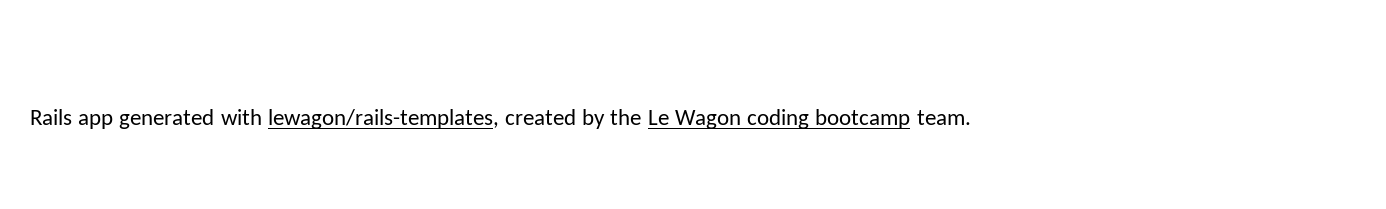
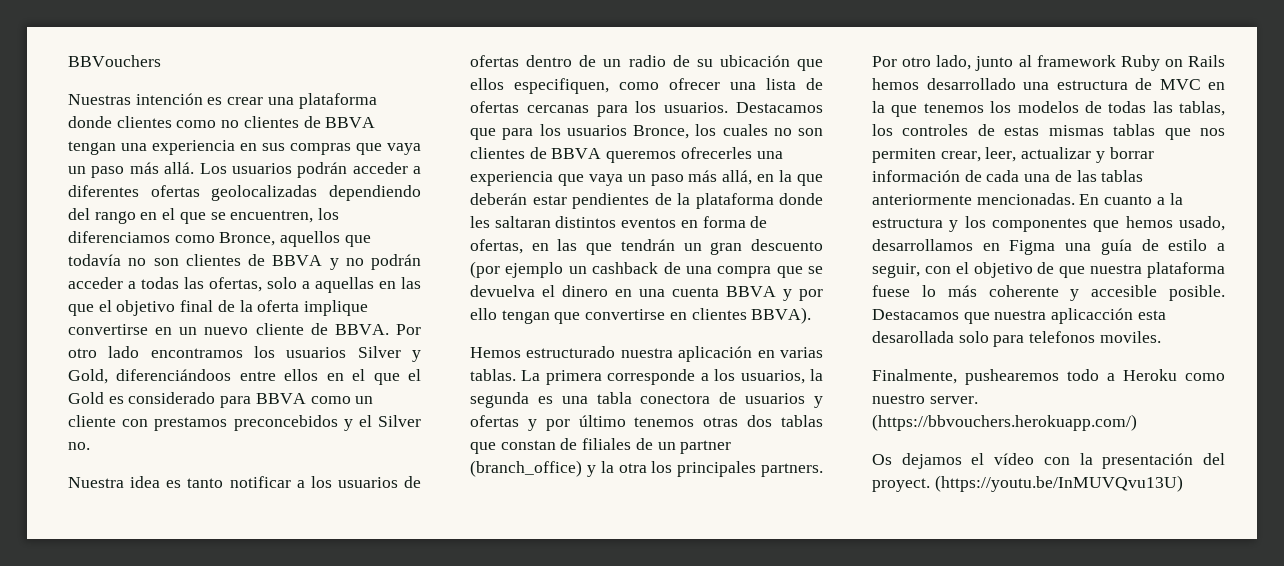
- Rails app generated with lewagon/rails-templates, created by the Le Wagon coding bootcamp team.
+ BBVouchers
+ Nuestras intención es crear una plataforma donde clientes como no clientes de BBVA tengan una experiencia en sus compras que vaya un paso más allá. Los usuarios podrán acceder a diferentes ofertas geolocalizadas dependiendo del rango en el que se encuentren, los diferenciamos como Bronce, aquellos que todavía no son clientes de BBVA y no podrán acceder a todas las ofertas, solo a aquellas en las que el objetivo final de la oferta implique convertirse en un nuevo cliente de BBVA. Por otro lado encontramos los usuarios Silver y Gold, diferenciándoos entre ellos en el que el Gold es considerado para BBVA como un cliente con prestamos preconcebidos y el Silver no.
+ Nuestra idea es tanto notificar a los usuarios de ofertas dentro de un radio de su ubicación que ellos especifiquen, como ofrecer una lista de ofertas cercanas para los usuarios. Destacamos que para los usuarios Bronce, los cuales no son clientes de BBVA queremos ofrecerles una experiencia que vaya un paso más allá, en la que deberán estar pendientes de la plataforma donde les saltaran distintos eventos en forma de ofertas, en las que tendrán un gran descuento (por ejemplo un cashback de una compra que se devuelva el dinero en una cuenta BBVA y por ello tengan que convertirse en clientes BBVA).
+ Hemos estructurado nuestra aplicación en varias tablas. La primera corresponde a los usuarios, la segunda es una tabla conectora de usuarios y ofertas y por último tenemos otras dos tablas que constan de filiales de un partner (branch_office) y la otra los principales partners. Por otro lado, junto al framework Ruby on Rails hemos desarrollado una estructura de MVC en la que tenemos los modelos de todas las tablas, los controles de estas mismas tablas que nos permiten crear, leer, actualizar y borrar información de cada una de las tablas anteriormente mencionadas. En cuanto a la estructura y los componentes que hemos usado, desarrollamos en Figma una guía de estilo a seguir, con el objetivo de que nuestra plataforma fuese lo más coherente y accesible posible. Destacamos que nuestra aplicacción esta desarollada solo para telefonos moviles.
+ Finalmente, pushearemos todo a Heroku como nuestro server. (https://bbvouchers.herokuapp.com/)
+ Os dejamos el vídeo con la presentación del proyect. (https://youtu.be/InMUVQvu13U)

